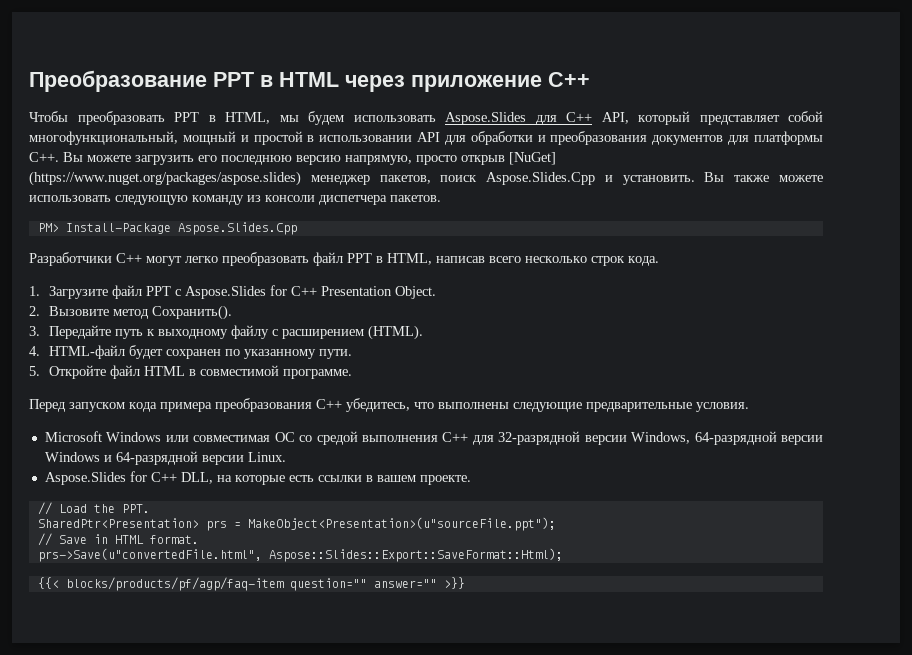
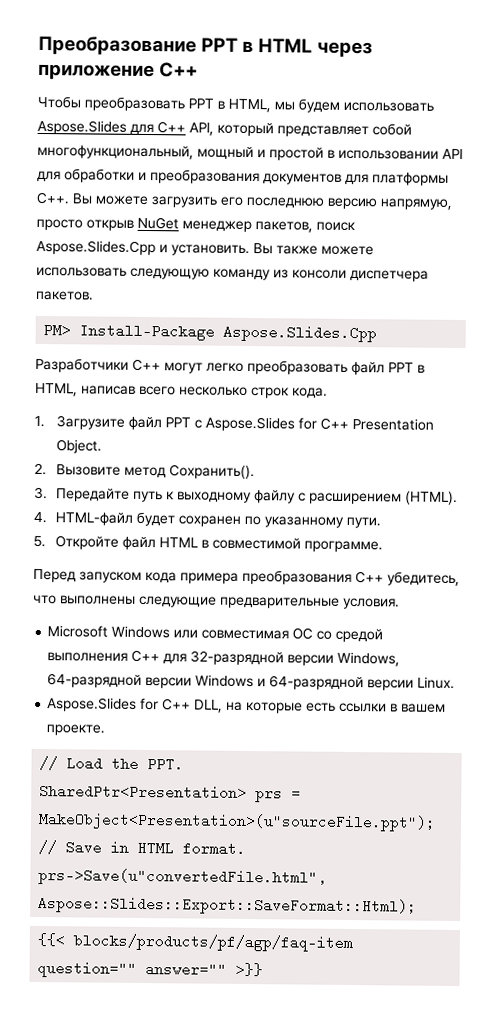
- Чтобы преобразовать PPT в HTML, мы будем использовать Aspose.Slides для C++ API, который представляет собой многофункциональный, мощный и простой в использовании API для обработки и преобразования документов для платформы C++. Вы можете загрузить его последнюю версию напрямую, просто открыв [NuGet] (https://www.nuget.org/packages/aspose.slides) менеджер пакетов, поиск Aspose.Slides.Cpp и установить.
+ Чтобы преобразовать PPT в HTML, мы будем использовать Aspose.Slides для C++ API, который представляет собой многофункциональный, мощный и простой в использовании API для обработки и преобразования документов для платформы C++. Вы можете загрузить его последнюю версию напрямую, просто открыв NuGet менеджер пакетов, поиск Aspose.Slides.Cpp и установить.

